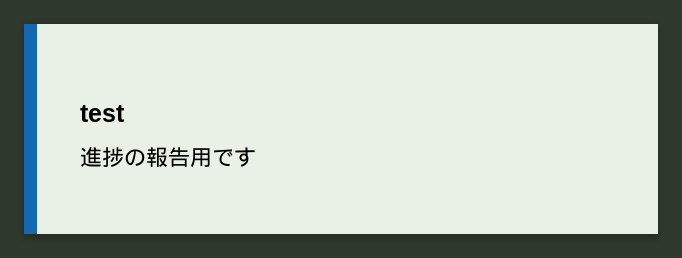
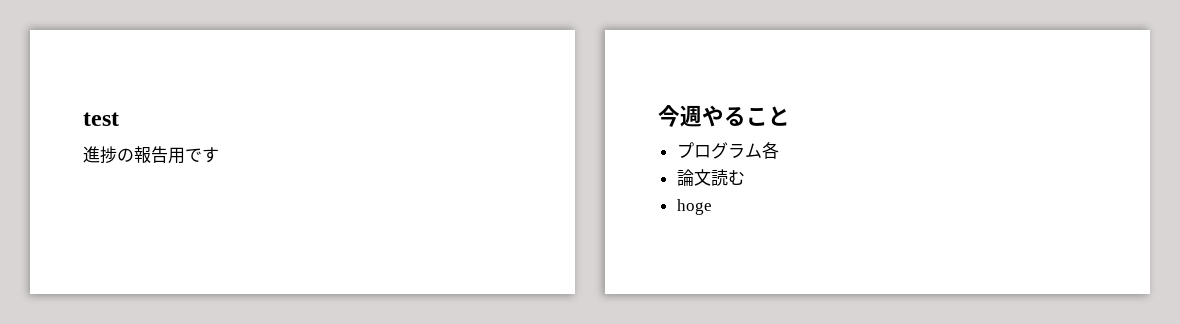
+ 今週やること
+ プログラム各
+ 論文読む
+ hoge

